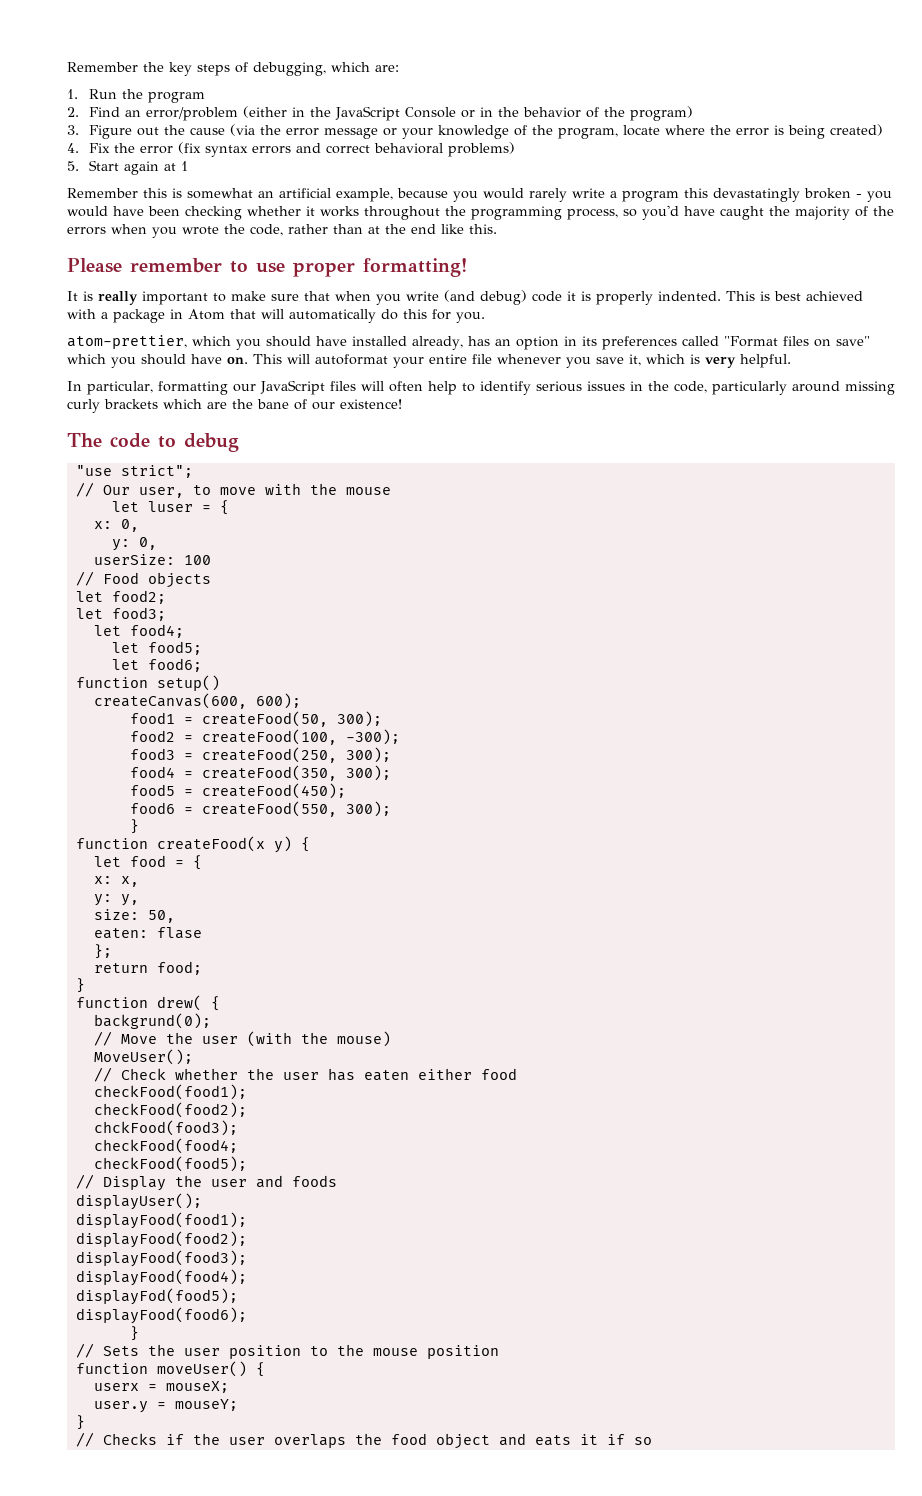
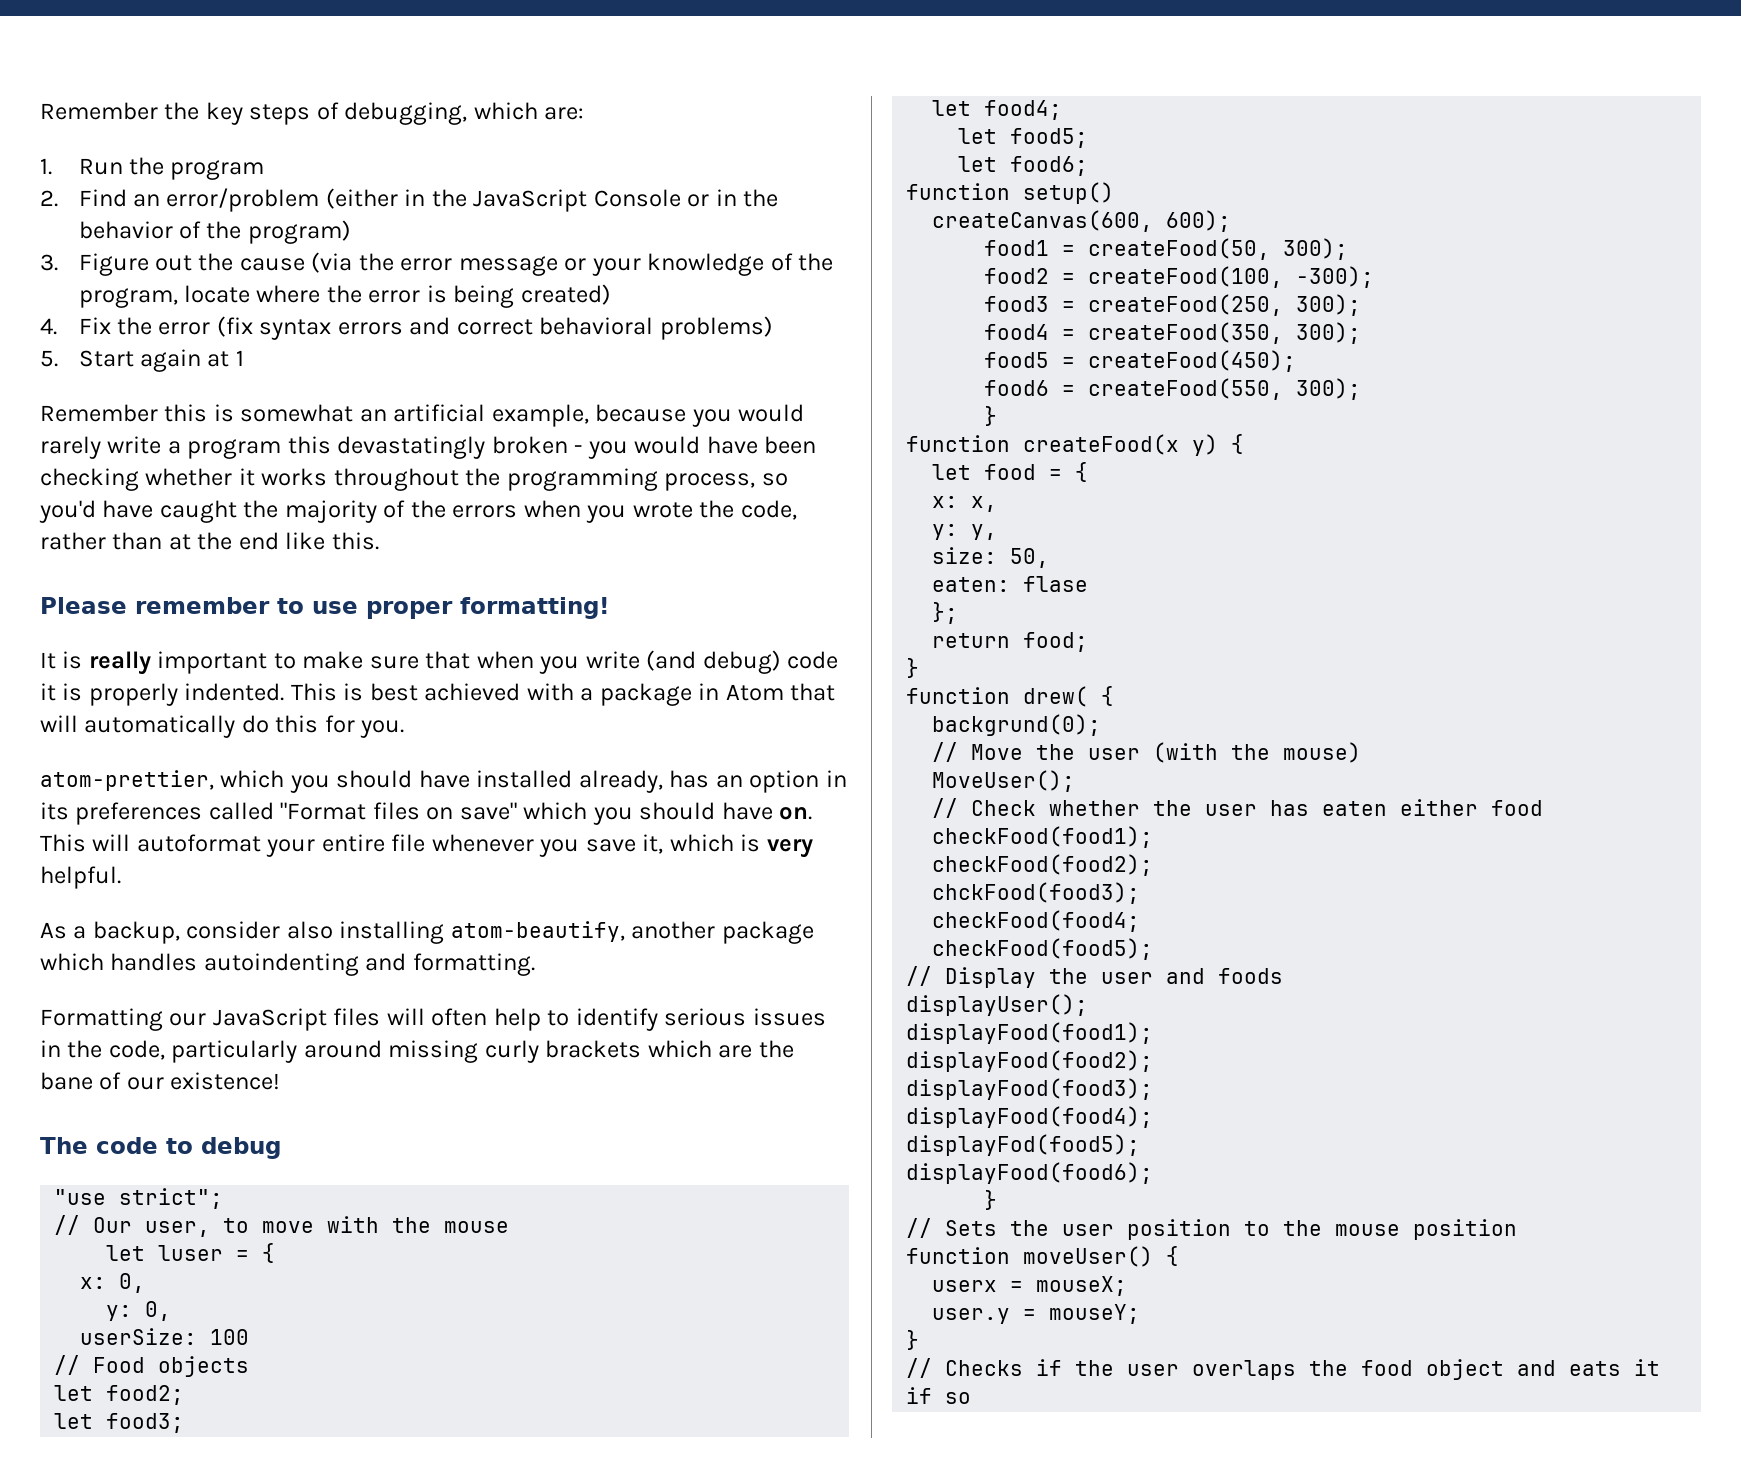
- In particular, formatting our JavaScript files will often help to identify serious issues in the code, particularly around missing curly brackets which are the bane of our existence!
+ As a backup, consider also installing atom-beautify, another package which handles autoindenting and formatting.
+ Formatting our JavaScript files will often help to identify serious issues in the code, particularly around missing curly brackets which are the bane of our existence!

